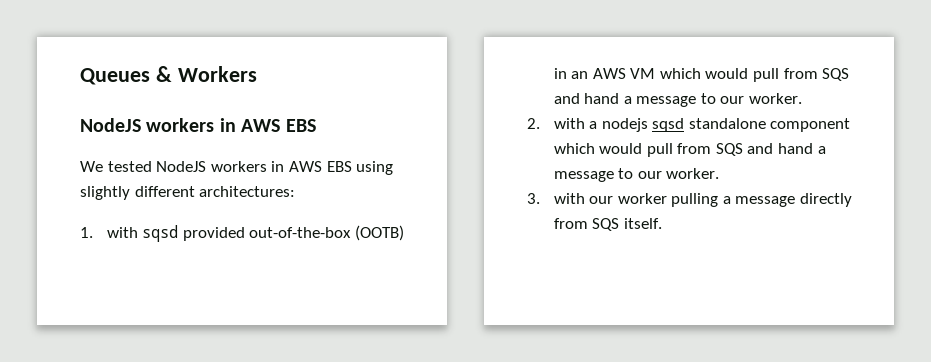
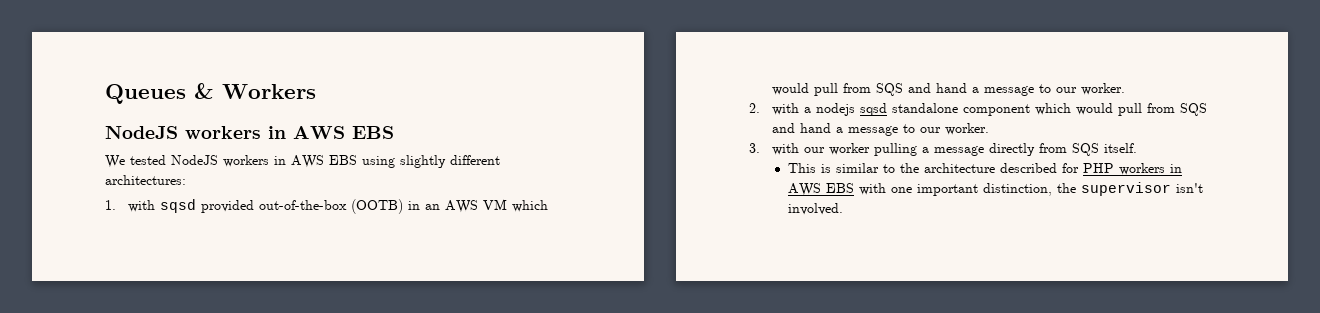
+ This is similar to the architecture described for PHP workers in AWS EBS with one important distinction, the supervisor isn't involved.

